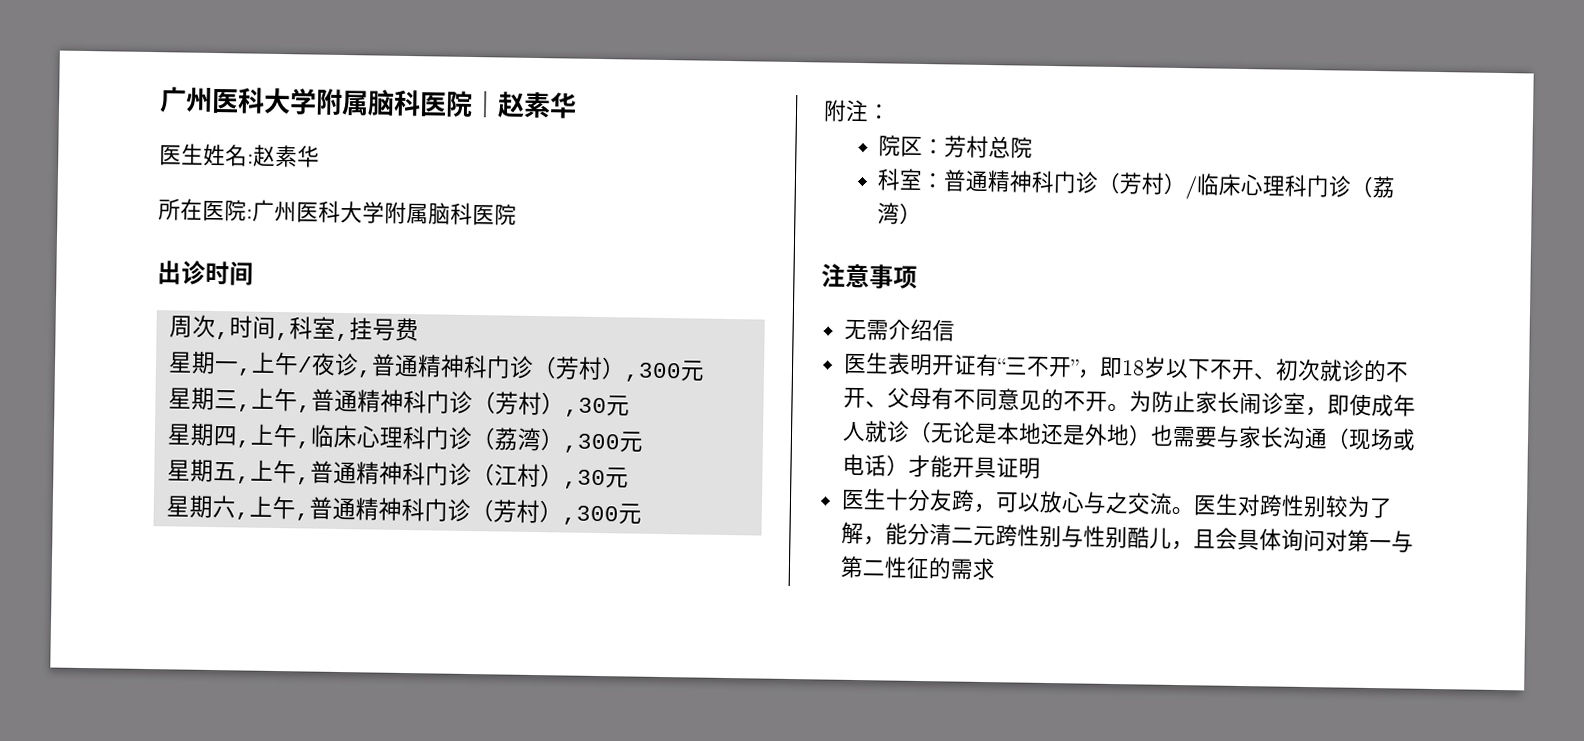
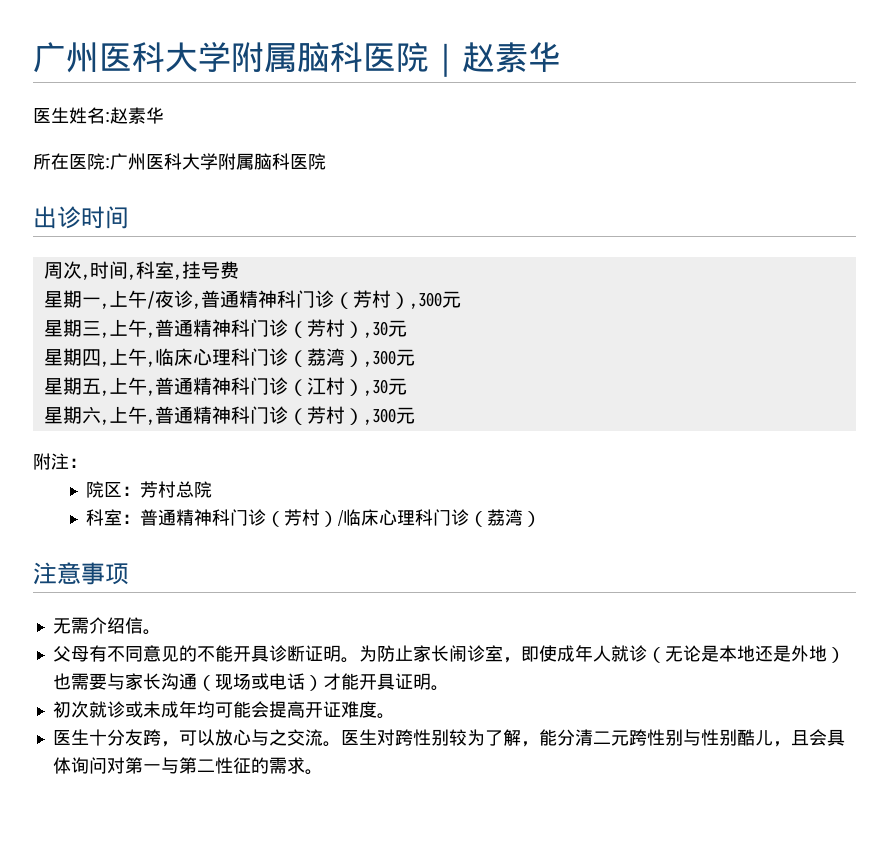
- 无需介绍信
- 医生表明开证有“三不开”，即18岁以下不开、初次就诊的不开、父母有不同意见的不开。
+ 无需介绍信。
+ 父母有不同意见的不能开具诊断证明。
- 为防止家长闹诊室，即使成年人就诊（无论是本地还是外地）也需要与家长沟通（现场或电话）才能开具证明
+ 为防止家长闹诊室，即使成年人就诊（无论是本地还是外地）也需要与家长沟通（现场或电话）才能开具证明。
+ 初次就诊或未成年均可能会提高开证难度。
- 医生对跨性别较为了解，能分清二元跨性别与性别酷儿，且会具体询问对第一与第二性征的需求
+ 医生对跨性别较为了解，能分清二元跨性别与性别酷儿，且会具体询问对第一与第二性征的需求。

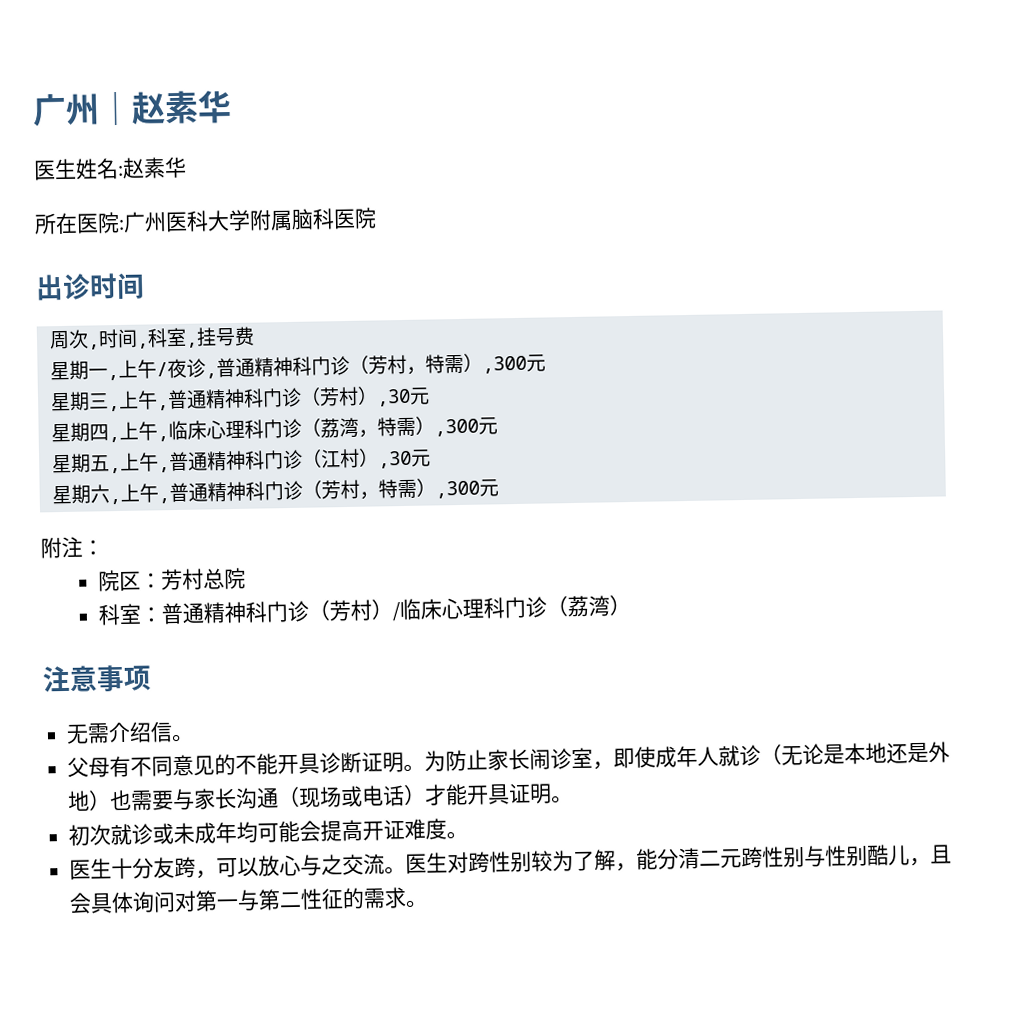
- 广州医科大学附属脑科医院｜赵素华
+ 广州｜赵素华
- 星期一,上午/夜诊,普通精神科门诊（芳村）,300元
+ 星期一,上午/夜诊,普通精神科门诊（芳村，特需）,300元
- 星期四,上午,临床心理科门诊（荔湾）,300元
+ 星期四,上午,临床心理科门诊（荔湾，特需）,300元
- 星期六,上午,普通精神科门诊（芳村）,300元
+ 星期六,上午,普通精神科门诊（芳村，特需）,300元

